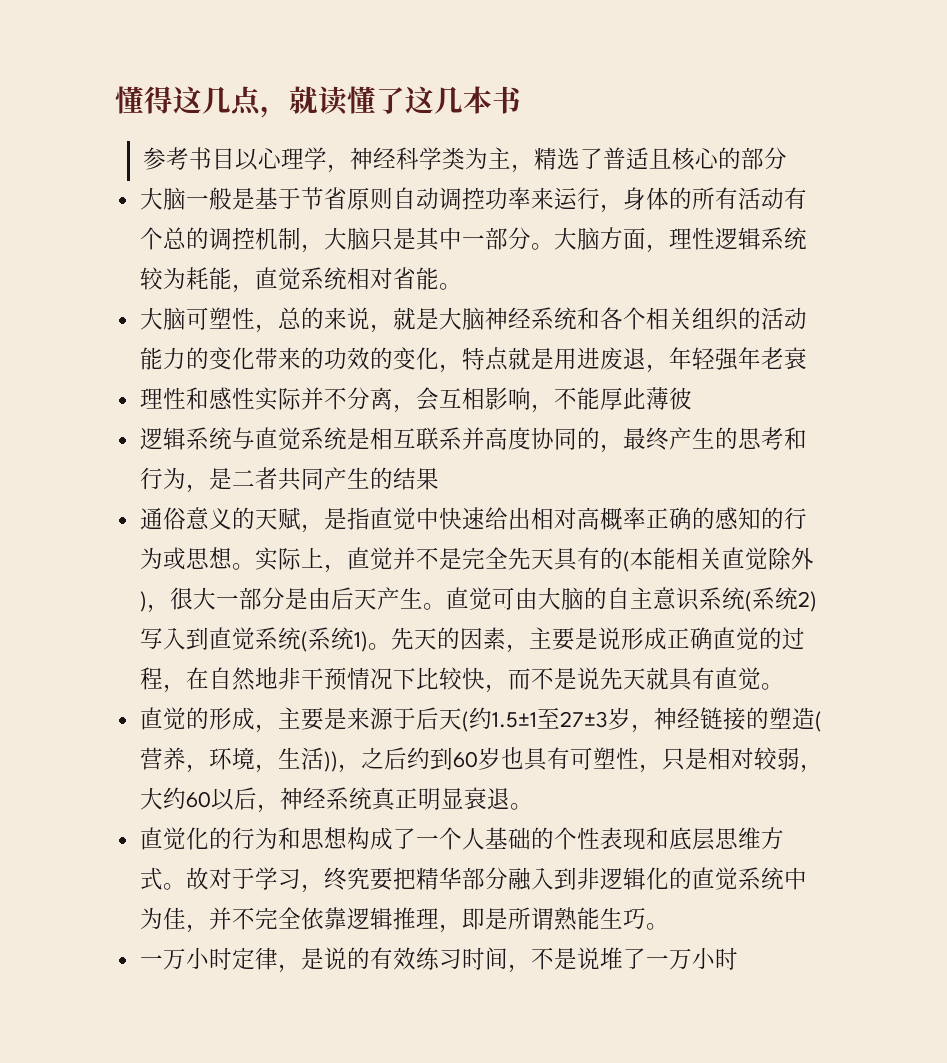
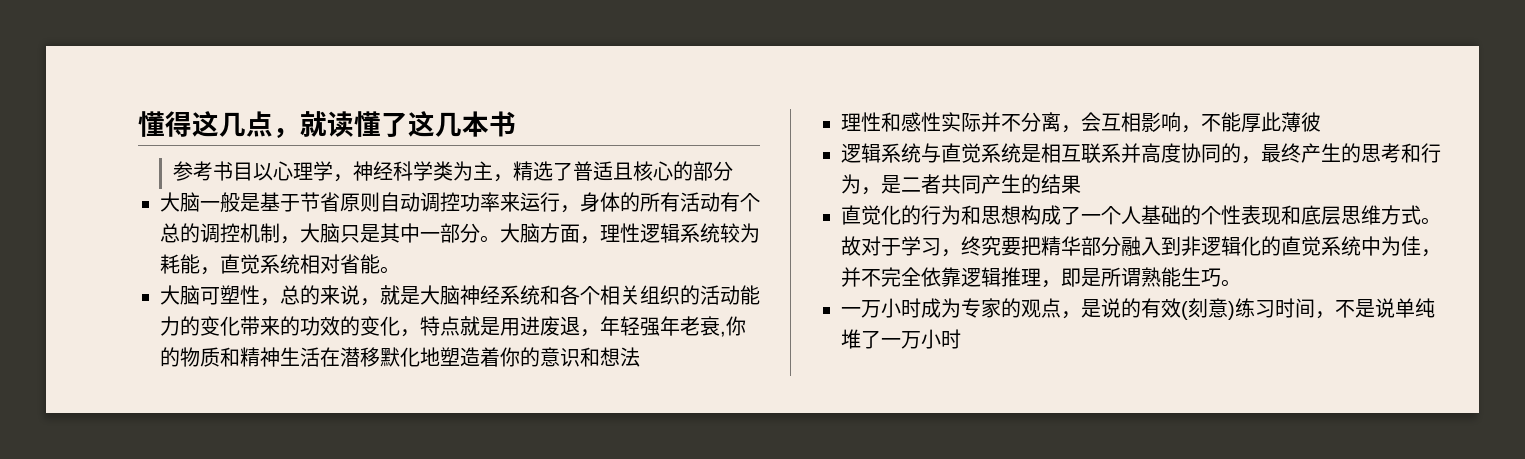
- 大脑可塑性，总的来说，就是大脑神经系统和各个相关组织的活动能力的变化带来的功效的变化，特点就是用进废退，年轻强年老衰
+ 大脑可塑性，总的来说，就是大脑神经系统和各个相关组织的活动能力的变化带来的功效的变化，特点就是用进废退，年轻强年老衰,你的物质和精神生活在潜移默化地塑造着你的意识和想法
- 通俗意义的天赋，是指直觉中快速给出相对高概率正确的感知的行为或思想。实际上，直觉并不是完全先天具有的(本能相关直觉除外)，很大一部分是由后天产生。直觉可由大脑的自主意识系统(系统2)写入到直觉系统(系统1)。先天的因素，主要是说形成正确直觉的过程，在自然地非干预情况下比较快，而不是说先天就具有直觉。
- 直觉的形成，主要是来源于后天(约1.5±1至27±3岁，神经链接的塑造(营养，环境，生活))，之后约到60岁也具有可塑性，只是相对较弱，大约60以后，神经系统真正明显衰退。
- 一万小时定律，是说的有效练习时间，不是说堆了一万小时
+ 一万小时成为专家的观点，是说的有效(刻意)练习时间，不是说单纯堆了一万小时

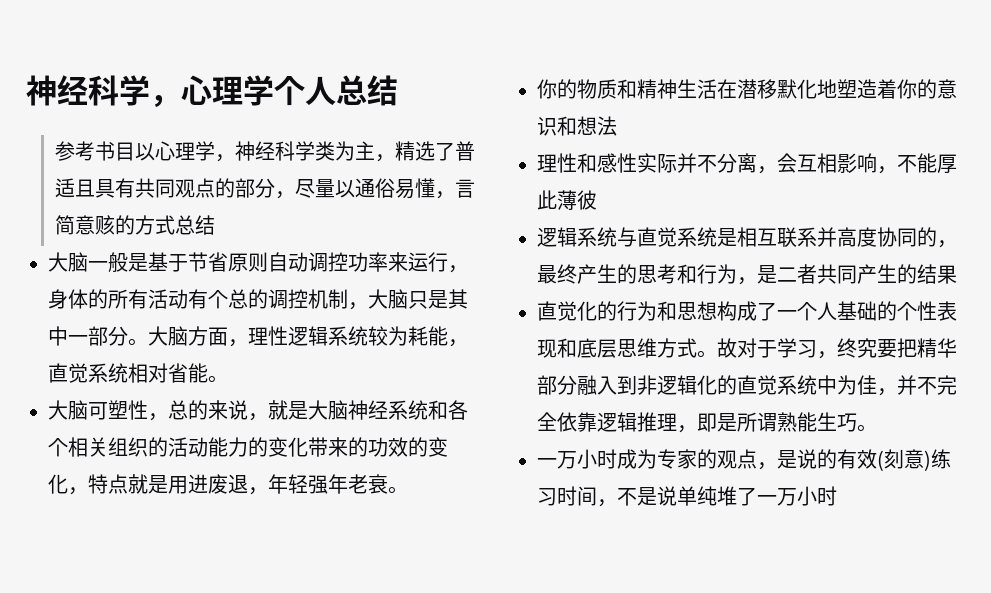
- 懂得这几点，就读懂了这几本书
+ 神经科学，心理学个人总结
- 参考书目以心理学，神经科学类为主，精选了普适且核心的部分
+ 参考书目以心理学，神经科学类为主，精选了普适且具有共同观点的部分，尽量以通俗易懂，言简意赅的方式总结
- 大脑可塑性，总的来说，就是大脑神经系统和各个相关组织的活动能力的变化带来的功效的变化，特点就是用进废退，年轻强年老衰,你的物质和精神生活在潜移默化地塑造着你的意识和想法
+ 大脑可塑性，总的来说，就是大脑神经系统和各个相关组织的活动能力的变化带来的功效的变化，特点就是用进废退，年轻强年老衰。
+ 你的物质和精神生活在潜移默化地塑造着你的意识和想法

